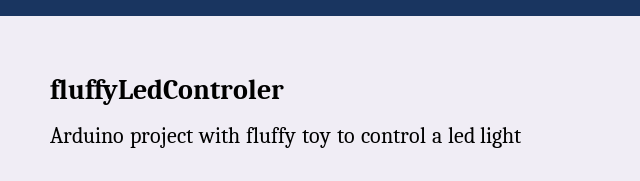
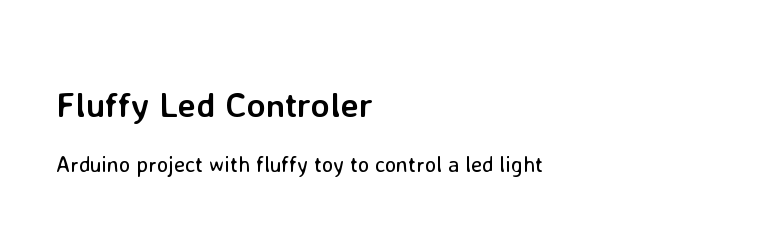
- fluffyLedControler
+ Fluffy Led Controler

